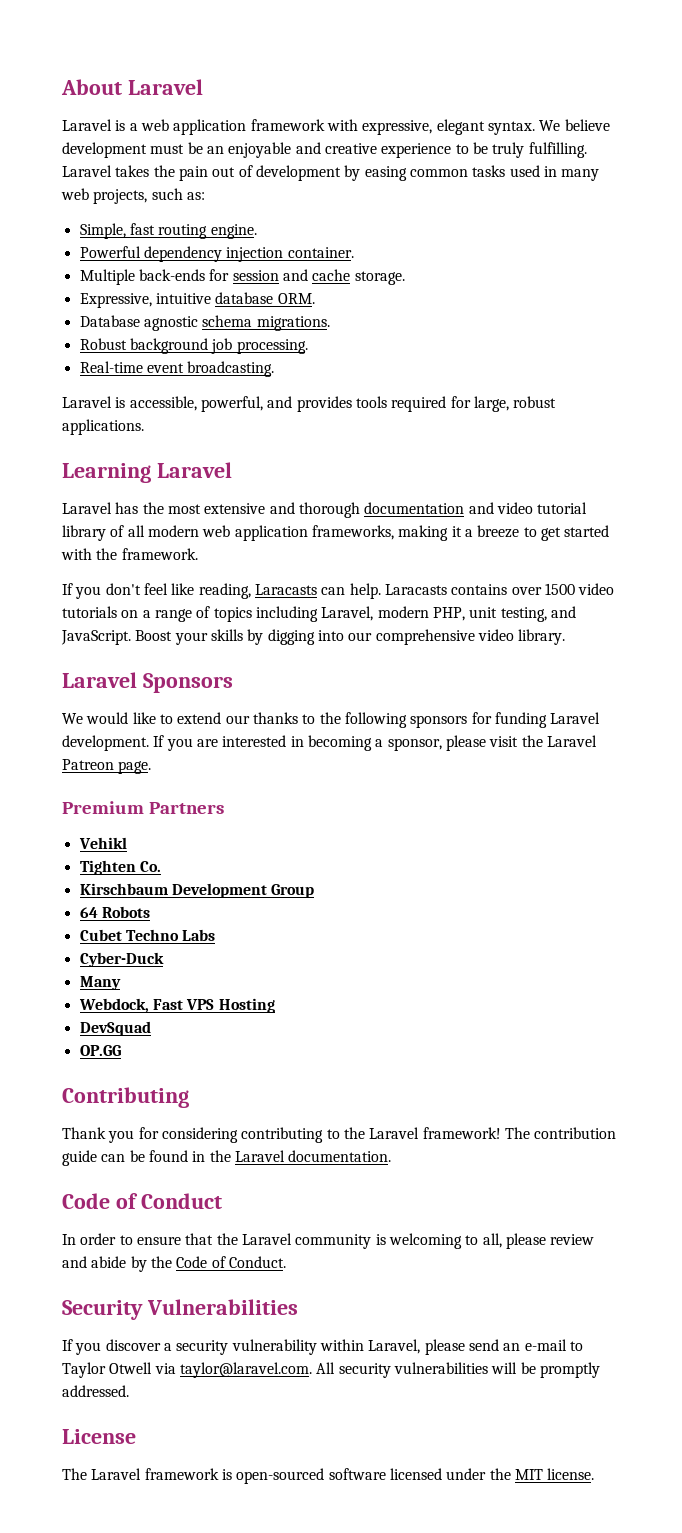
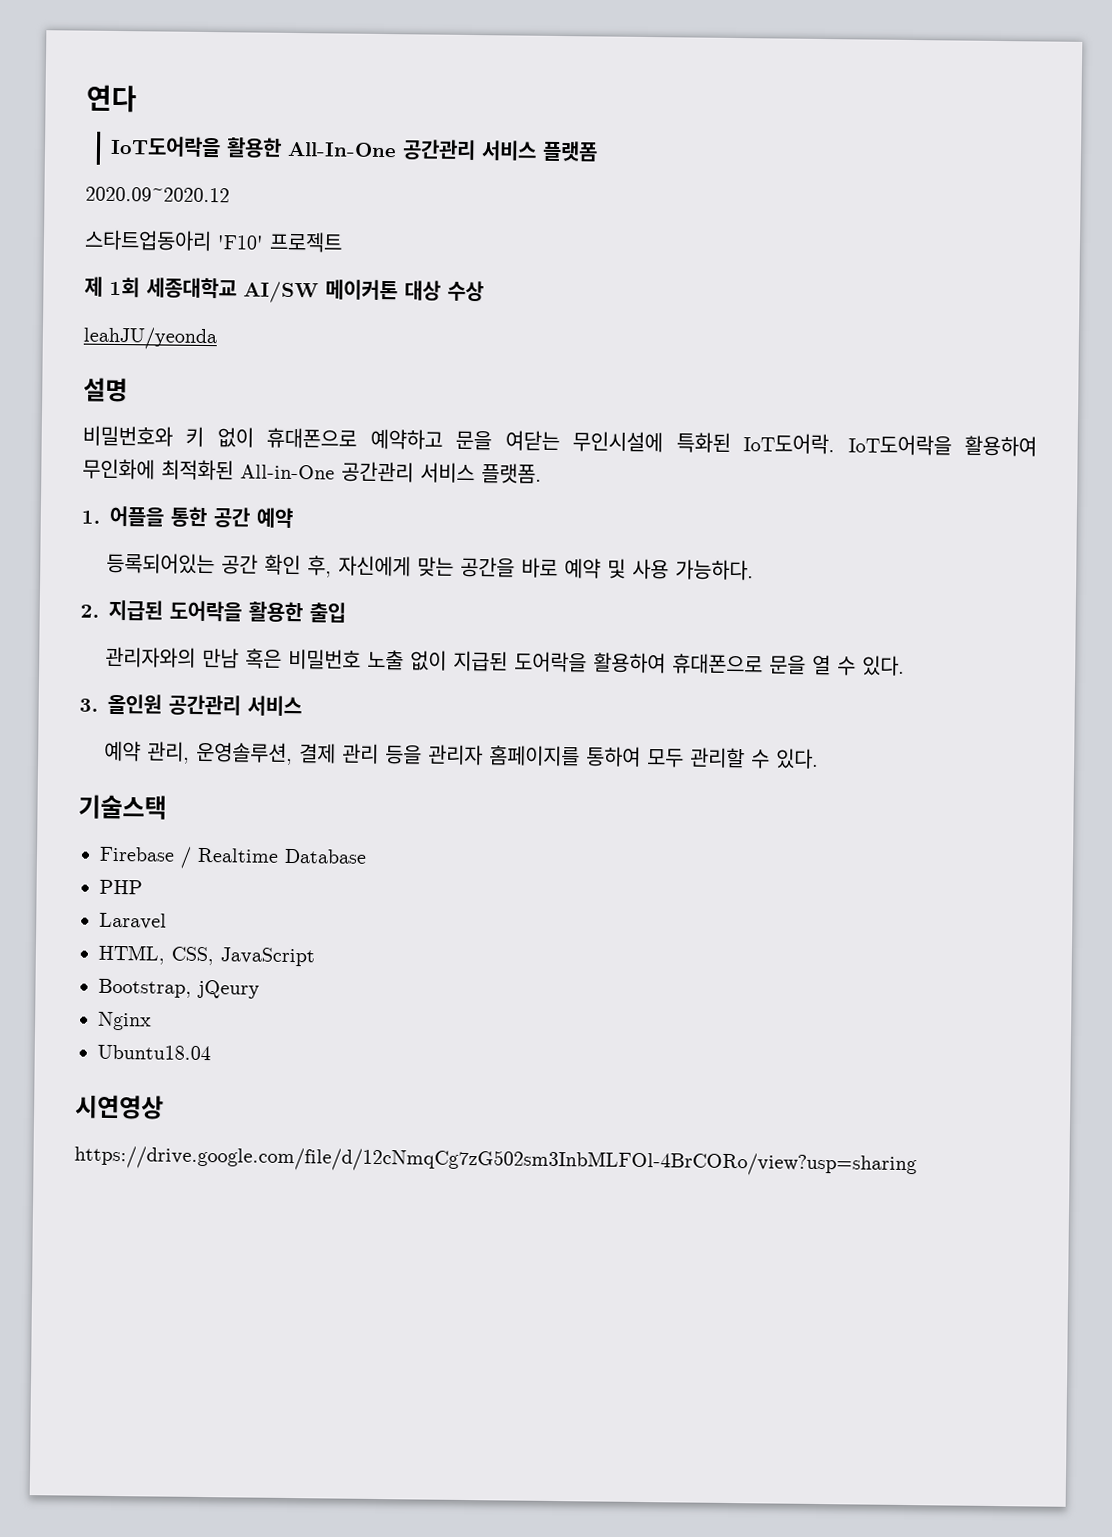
- About Laravel
- Laravel is a web application framework with expressive, elegant syntax. We believe development must be an enjoyable and creative experience to be truly fulfilling. Laravel takes the pain out of development by easing common tasks used in many web projects, such as:
- Simple, fast routing engine.
- Powerful dependency injection container.
- Multiple back-ends for session and cache storage.
- Expressive, intuitive database ORM.
- Database agnostic schema migrations.
- Robust background job processing.
- Real-time event broadcasting.
- Laravel is accessible, powerful, and provides tools required for large, robust applications.
- Learning Laravel
- Laravel has the most extensive and thorough documentation and video tutorial library of all modern web application frameworks, making it a breeze to get started with the framework.
- If you don't feel like reading, Laracasts can help. Laracasts contains over 1500 video tutorials on a range of topics including Laravel, modern PHP, unit testing, and JavaScript. Boost your skills by digging into our comprehensive video library.
- Laravel Sponsors
- We would like to extend our thanks to the following sponsors for funding Laravel development. If you are interested in becoming a sponsor, please visit the Laravel Patreon page.
- Premium Partners
- Vehikl
- Tighten Co.
- Kirschbaum Development Group
- 64 Robots
- Cubet Techno Labs
- Cyber-Duck
- Many
- Webdock, Fast VPS Hosting
- DevSquad
- OP.GG
- Contributing
- Thank you for considering contributing to the Laravel framework! The contribution guide can be found in the Laravel documentation.
- Code of Conduct
- In order to ensure that the Laravel community is welcoming to all, please review and abide by the Code of Conduct.
- Security Vulnerabilities
- If you discover a security vulnerability within Laravel, please send an e-mail to Taylor Otwell via taylor@laravel.com. All security vulnerabilities will be promptly addressed.
- License
- The Laravel framework is open-sourced software licensed under the MIT license.
+ 연다
+ IoT도어락을 활용한 All-In-One 공간관리 서비스 플랫폼
+ 2020.09~2020.12
+ 스타트업동아리 'F10' 프로젝트
+ 제 1회 세종대학교 AI/SW 메이커톤 대상 수상
+ leahJU/yeonda
+ 설명
+ 비밀번호와 키 없이 휴대폰으로 예약하고 문을 여닫는 무인시설에 특화된 IoT도어락. IoT도어락을 활용하여 무인화에 최적화된 All-in-One 공간관리 서비스 플랫폼.
+ 1. 어플을 통한 공간 예약
+ 등록되어있는 공간 확인 후, 자신에게 맞는 공간을 바로 예약 및 사용 가능하다.
+ 2. 지급된 도어락을 활용한 출입
+ 관리자와의 만남 혹은 비밀번호 노출 없이 지급된 도어락을 활용하여 휴대폰으로 문을 열 수 있다.
+ 3. 올인원 공간관리 서비스
+ 예약 관리, 운영솔루션, 결제 관리 등을 관리자 홈페이지를 통하여 모두 관리할 수 있다.
+ 기술스택
+ Firebase / Realtime Database
+ PHP
+ Laravel
+ HTML, CSS, JavaScript
+ Bootstrap, jQeury
+ Nginx
+ Ubuntu18.04
+ 시연영상
+ https://drive.google.com/file/d/12cNmqCg7zG502sm3InbMLFOl-4BrCORo/view?usp=sharing

